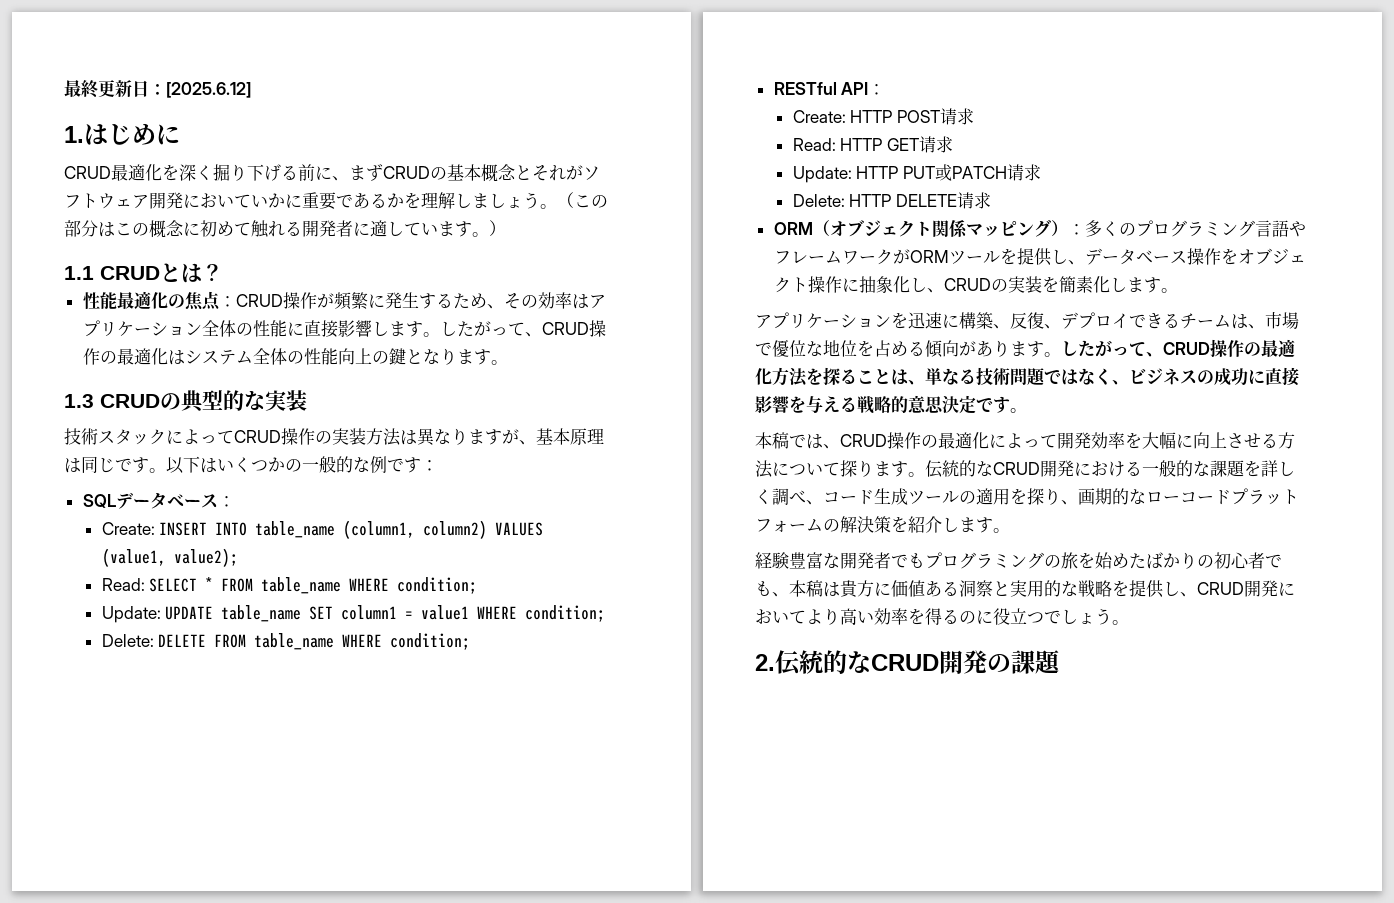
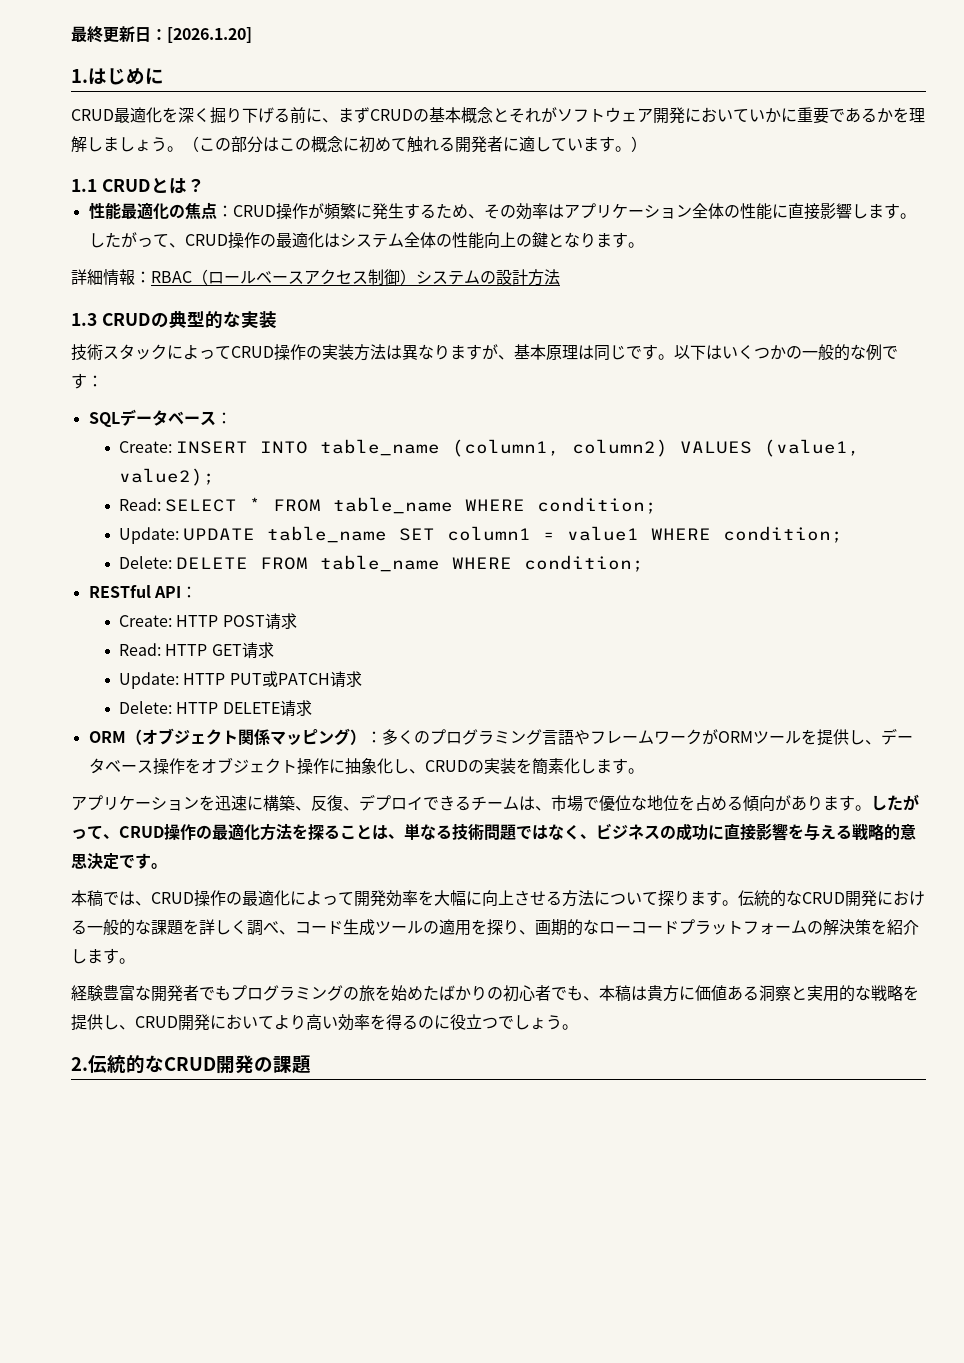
- 最終更新日：[2025.6.12]
+ 最終更新日：[2026.1.20]
+ 詳細情報：RBAC（ロールベースアクセス制御）システムの設計方法

